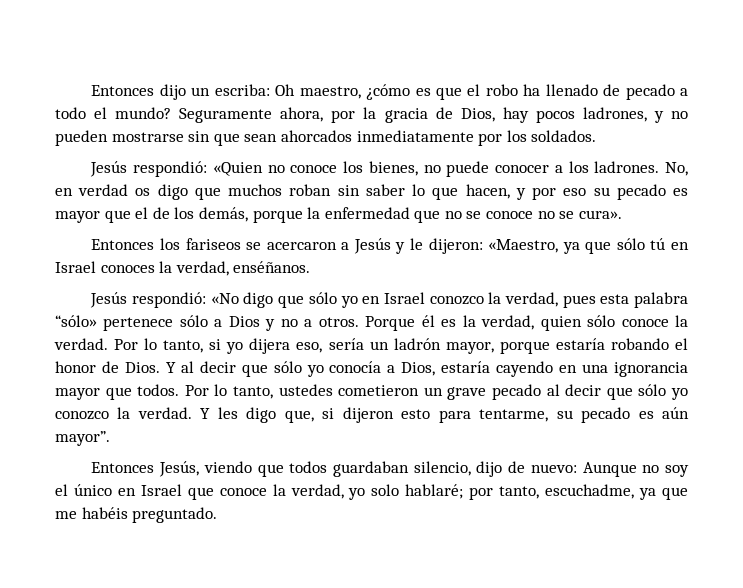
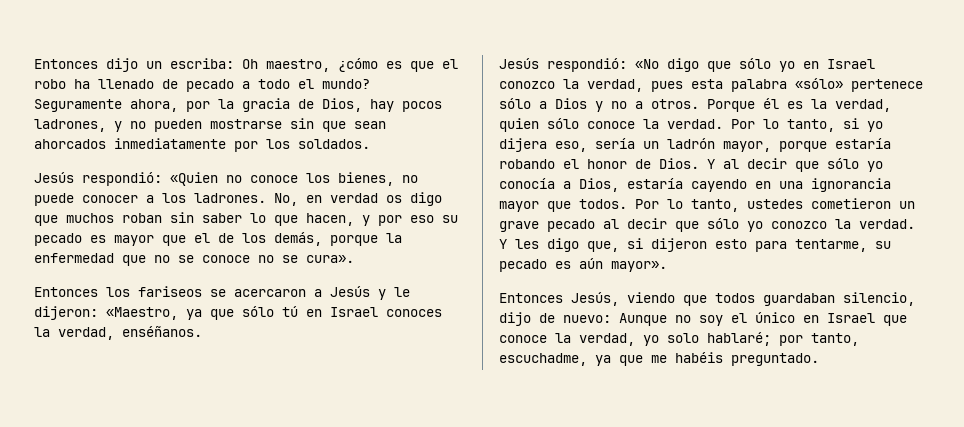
- Jesús respondió: «No digo que sólo yo en Israel conozco la verdad, pues esta palabra “sólo» pertenece sólo a Dios y no a otros.
+ Jesús respondió: «No digo que sólo yo en Israel conozco la verdad, pues esta palabra «sólo» pertenece sólo a Dios y no a otros.
- Y les digo que, si dijeron esto para tentarme, su pecado es aún mayor”.
+ Y les digo que, si dijeron esto para tentarme, su pecado es aún mayor».

